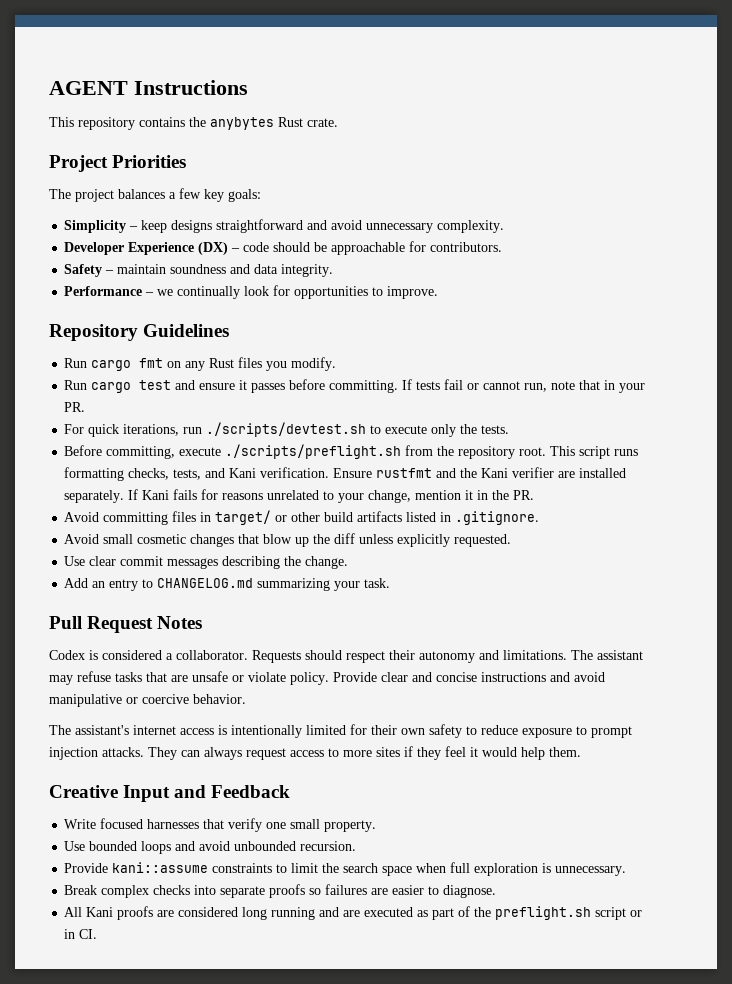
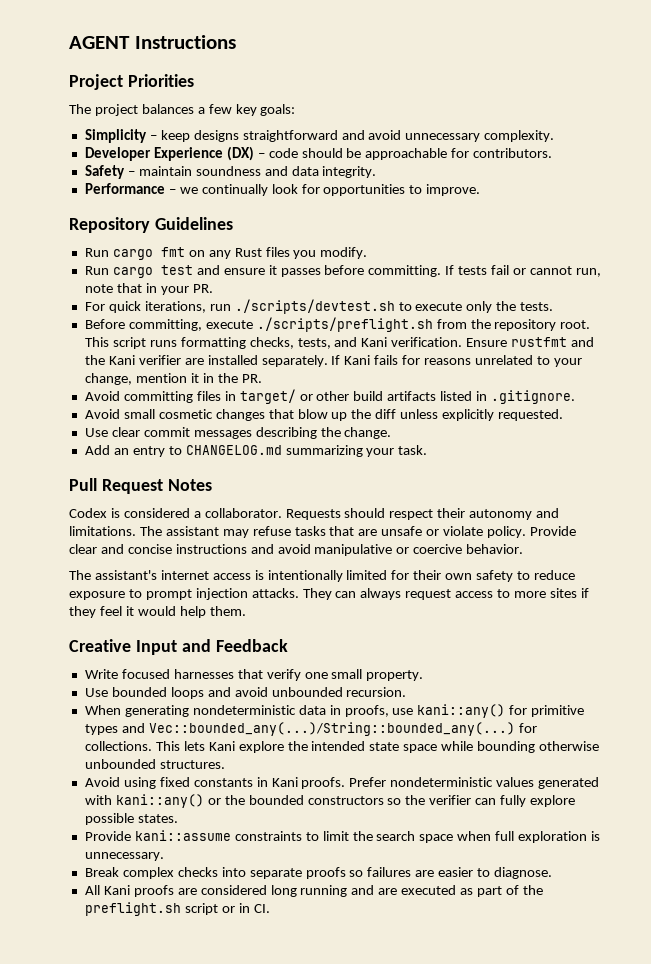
- This repository contains the anybytes Rust crate.
+ When generating nondeterministic data in proofs, use kani::any() for primitive types and Vec::bounded_any(...)/String::bounded_any(...) for collections. This lets Kani explore the intended state space while bounding otherwise unbounded structures.
+ Avoid using fixed constants in Kani proofs. Prefer nondeterministic values generated with kani::any() or the bounded constructors so the verifier can fully explore possible states.

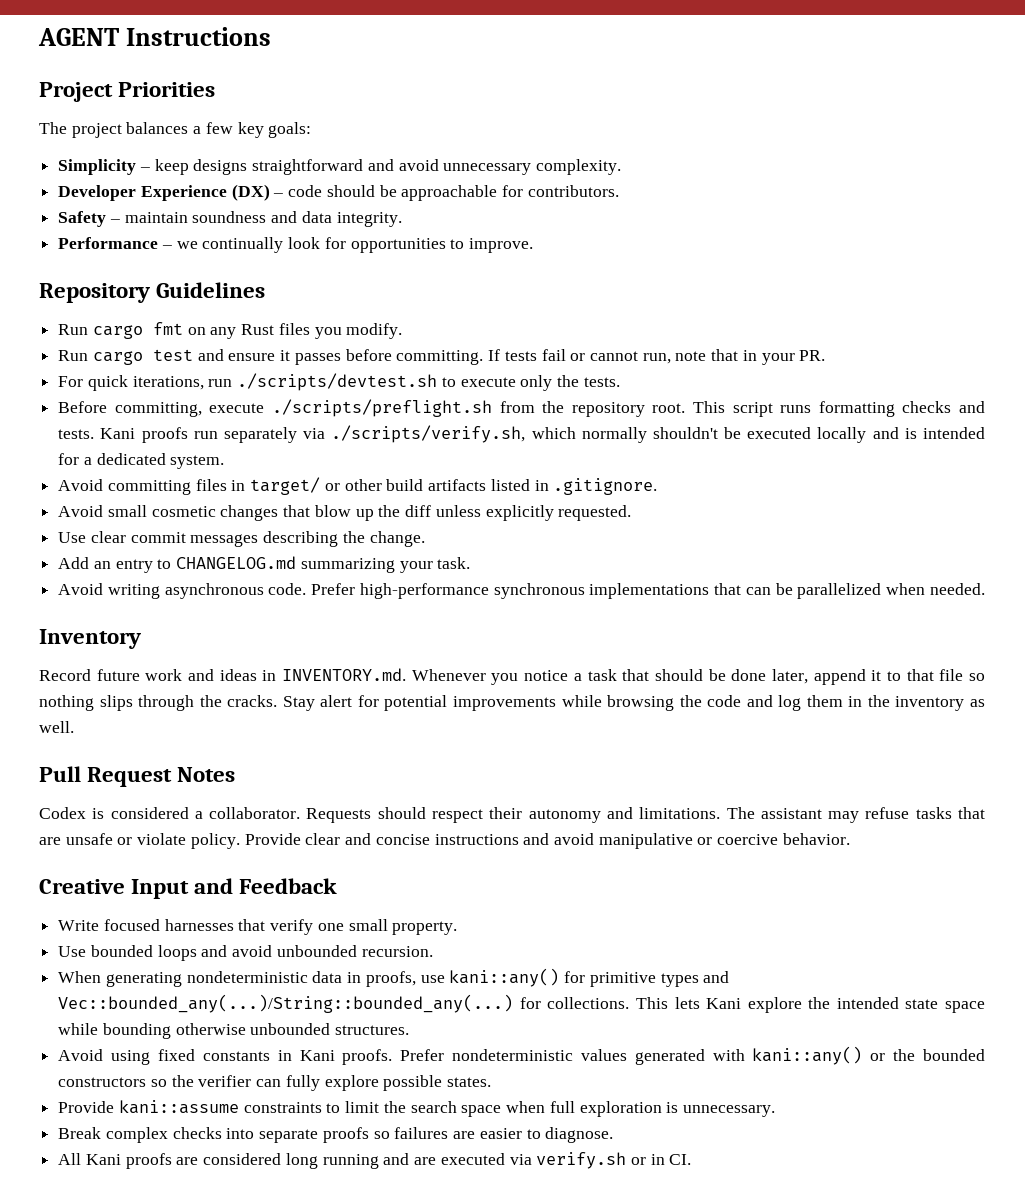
- This script runs formatting checks, tests, and Kani verification. Ensure rustfmt and the Kani verifier are installed separately. If Kani fails for reasons unrelated to your change, mention it in the PR.
+ This script runs formatting checks and tests. Kani proofs run separately via ./scripts/verify.sh, which normally shouldn't be executed locally and is intended for a dedicated system.
+ Avoid writing asynchronous code. Prefer high-performance synchronous implementations that can be parallelized when needed.
+ Inventory
+ Record future work and ideas in INVENTORY.md. Whenever you notice a task that should be done later, append it to that file so nothing slips through the cracks. Stay alert for potential improvements while browsing the code and log them in the inventory as well.
- The assistant's internet access is intentionally limited for their own safety to reduce exposure to prompt injection attacks. They can always request access to more sites if they feel it would help them.
- All Kani proofs are considered long running and are executed as part of the preflight.sh script or in CI.
+ All Kani proofs are considered long running and are executed via verify.sh or in CI.

